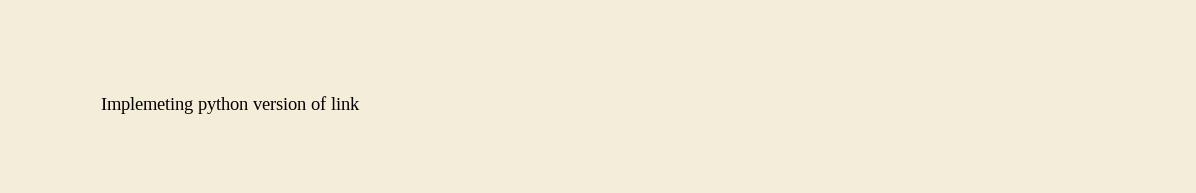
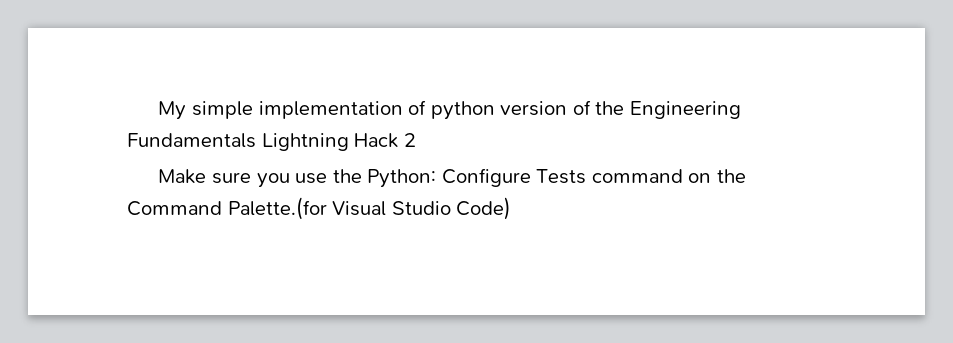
- Implemeting python version of link
+ My simple implementation of python version of the Engineering Fundamentals Lightning Hack 2
+ Make sure you use the Python: Configure Tests command on the Command Palette.(for Visual Studio Code)

